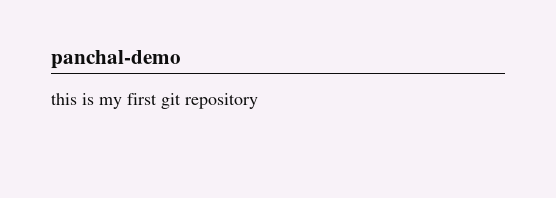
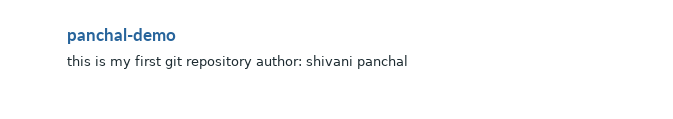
- this is my first git repository
+ this is my first git repository author: shivani panchal

